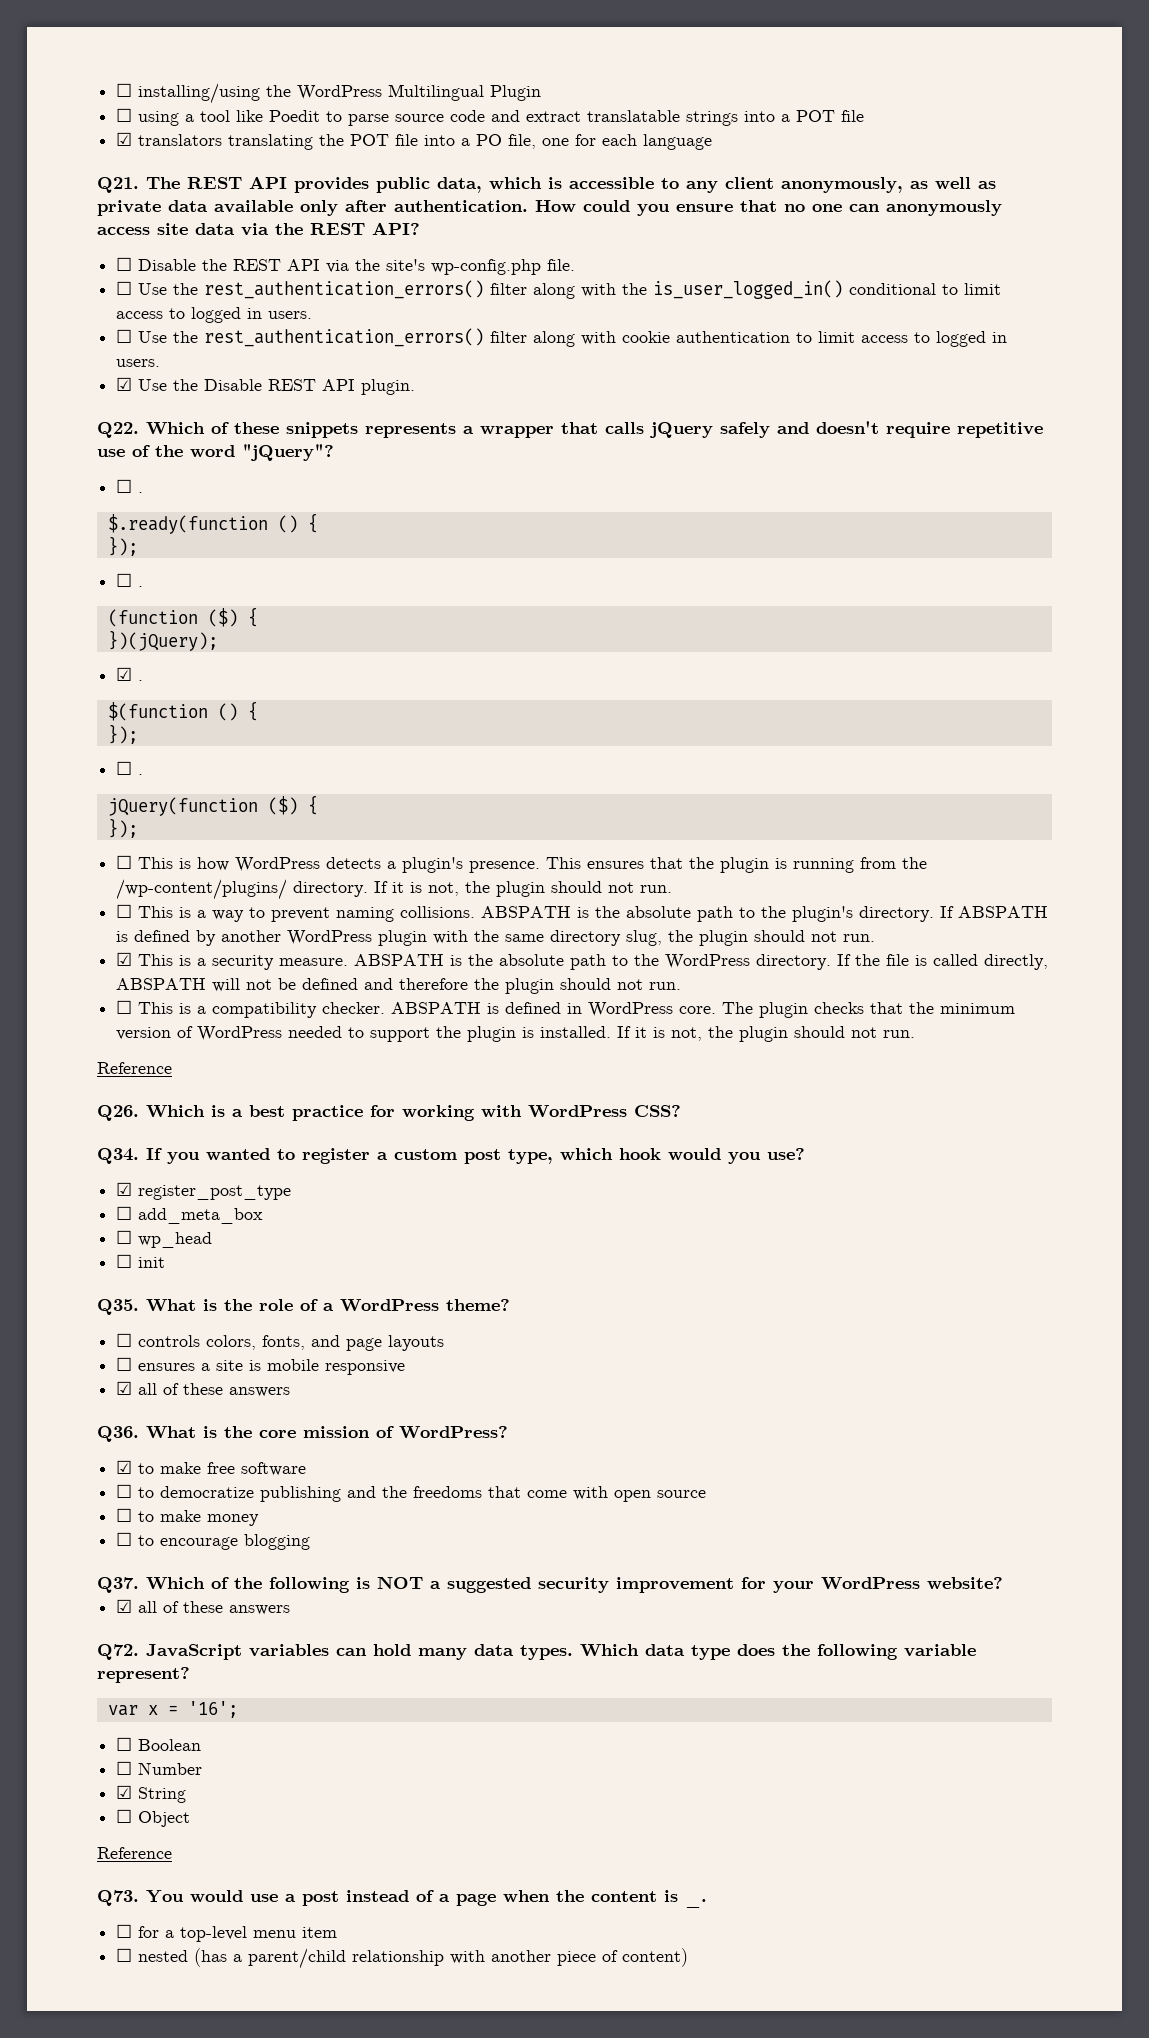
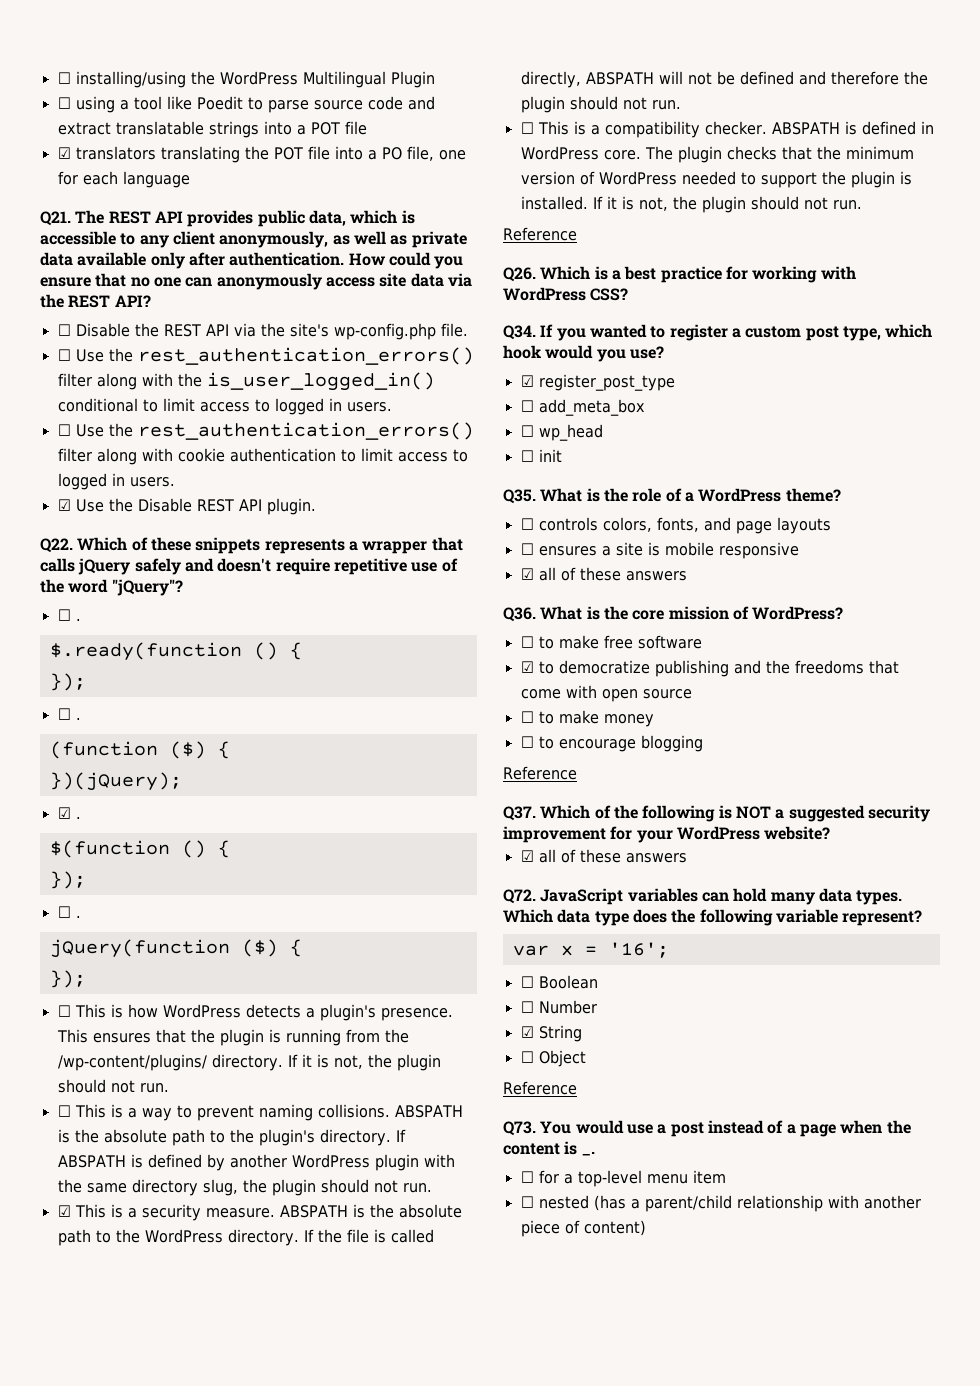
- ☑ to make free software
+ ☐ to make free software
- ☐ to democratize publishing and the freedoms that come with open source
+ ☑ to democratize publishing and the freedoms that come with open source
  ☐ to encourage blogging
+ Reference

